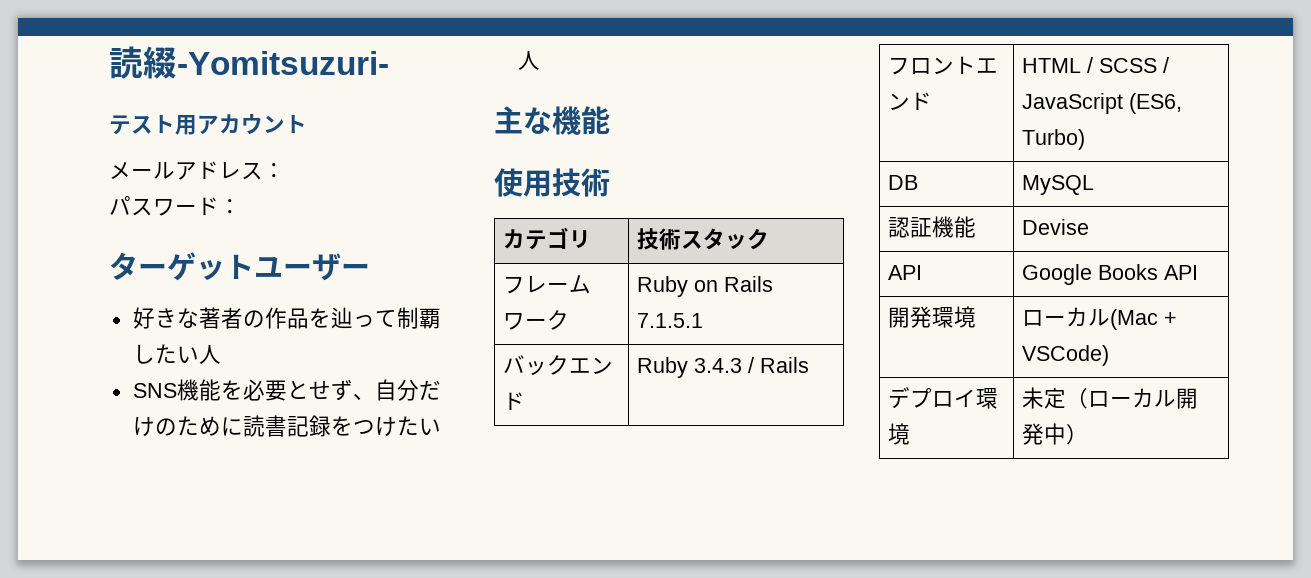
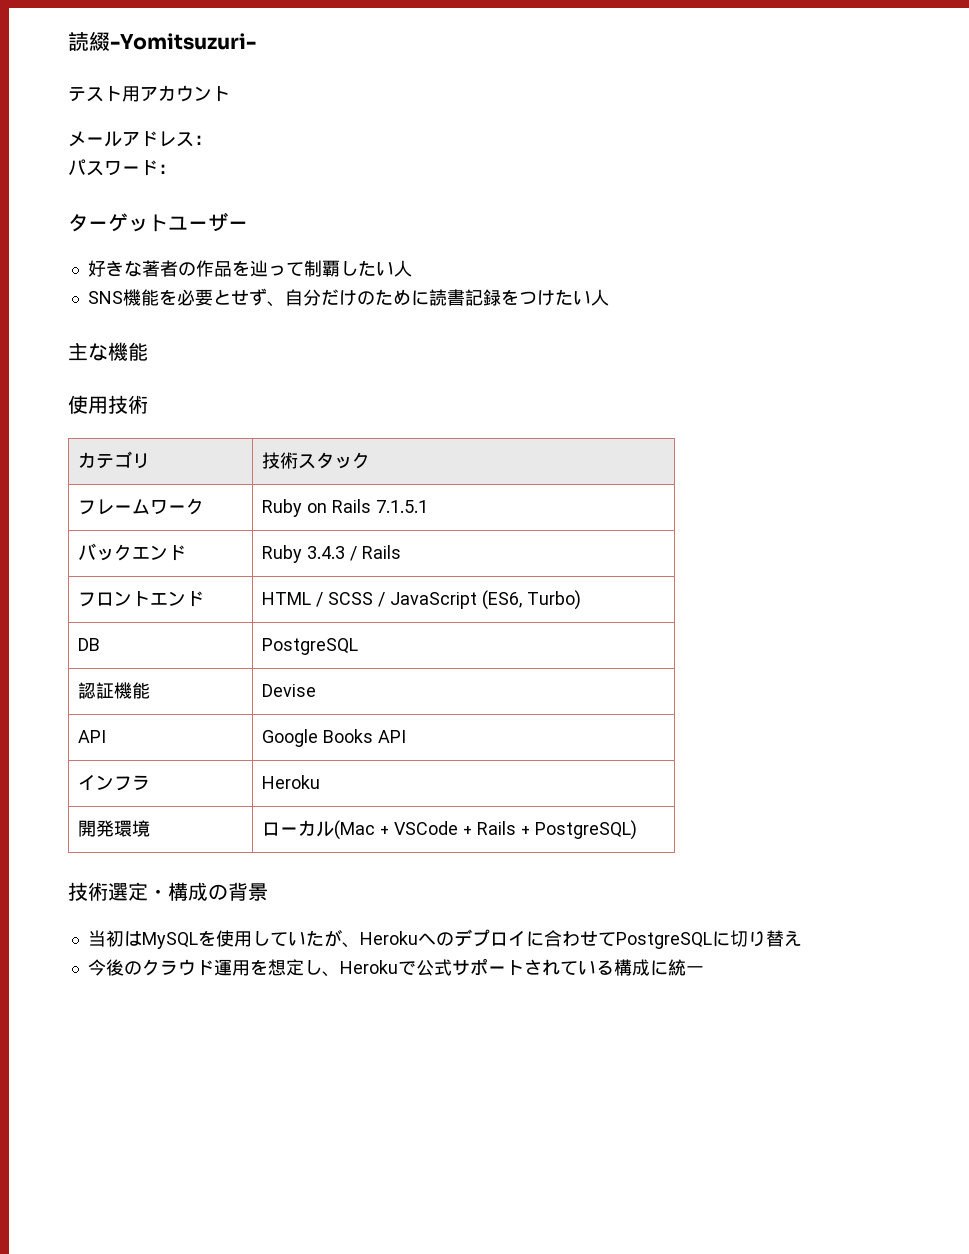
- DB | MySQL
+ DB | PostgreSQL
+ インフラ | Heroku
- 開発環境 | ローカル(Mac + VSCode)
- デプロイ環境 | 未定（ローカル開発中）
+ 開発環境 | ローカル(Mac + VSCode + Rails + PostgreSQL)
+ 技術選定・構成の背景
+ 当初はMySQLを使用していたが、Herokuへのデプロイに合わせてPostgreSQLに切り替え
+ 今後のクラウド運用を想定し、Herokuで公式サポートされている構成に統一

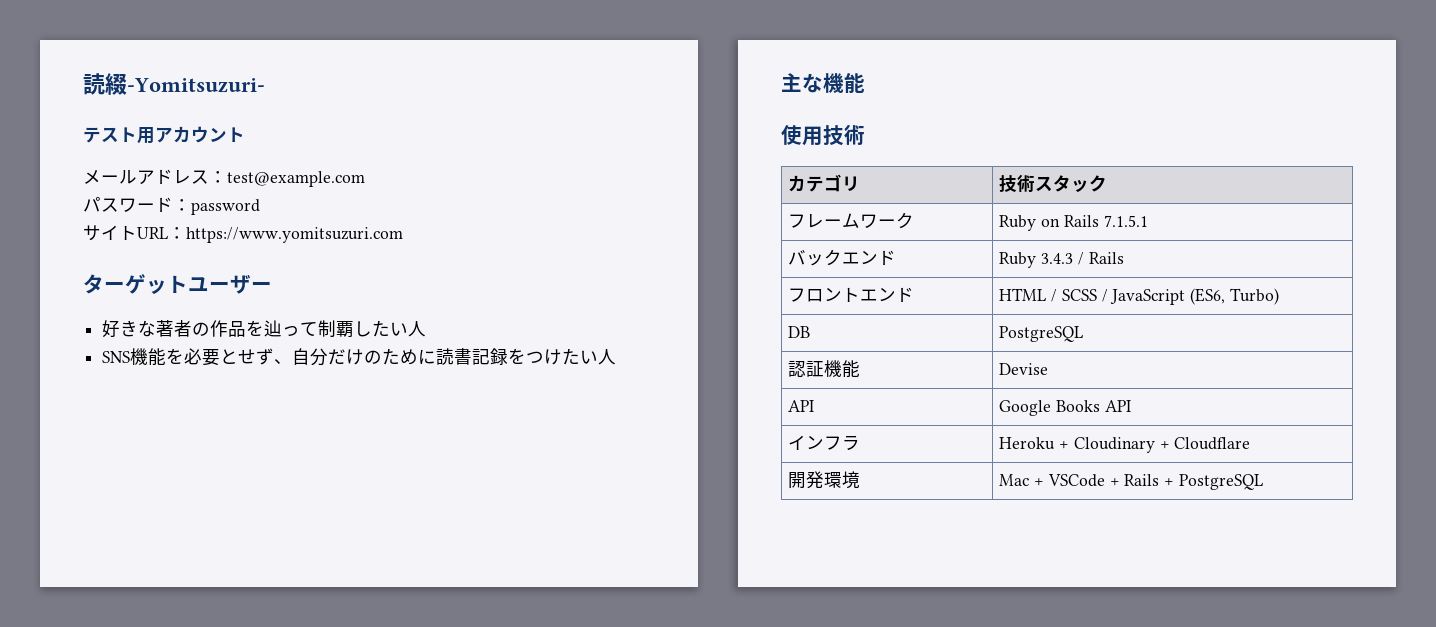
- メールアドレス：
+ メールアドレス：test@example.com
- パスワード：
+ パスワード：password
+ サイトURL：https://www.yomitsuzuri.com
- インフラ | Heroku
+ インフラ | Heroku + Cloudinary + Cloudflare
- 開発環境 | ローカル(Mac + VSCode + Rails + PostgreSQL)
- 技術選定・構成の背景
- 当初はMySQLを使用していたが、Herokuへのデプロイに合わせてPostgreSQLに切り替え
- 今後のクラウド運用を想定し、Herokuで公式サポートされている構成に統一
+ 開発環境 | Mac + VSCode + Rails + PostgreSQL

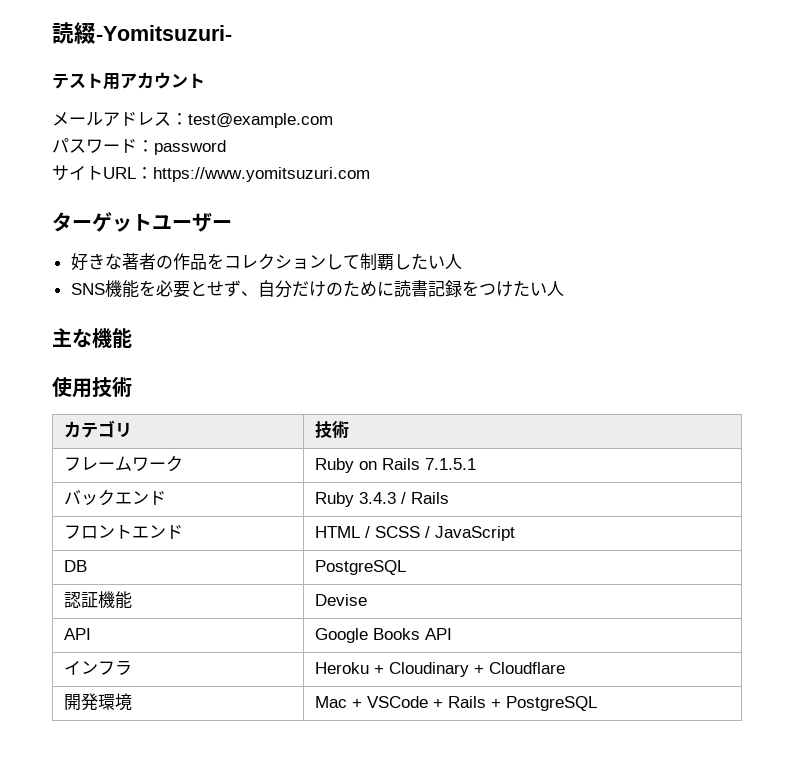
- 好きな著者の作品を辿って制覇したい人
+ 好きな著者の作品をコレクションして制覇したい人
- カテゴリ | 技術スタック
+ カテゴリ | 技術
- フロントエンド | HTML / SCSS / JavaScript (ES6, Turbo)
+ フロントエンド | HTML / SCSS / JavaScript

